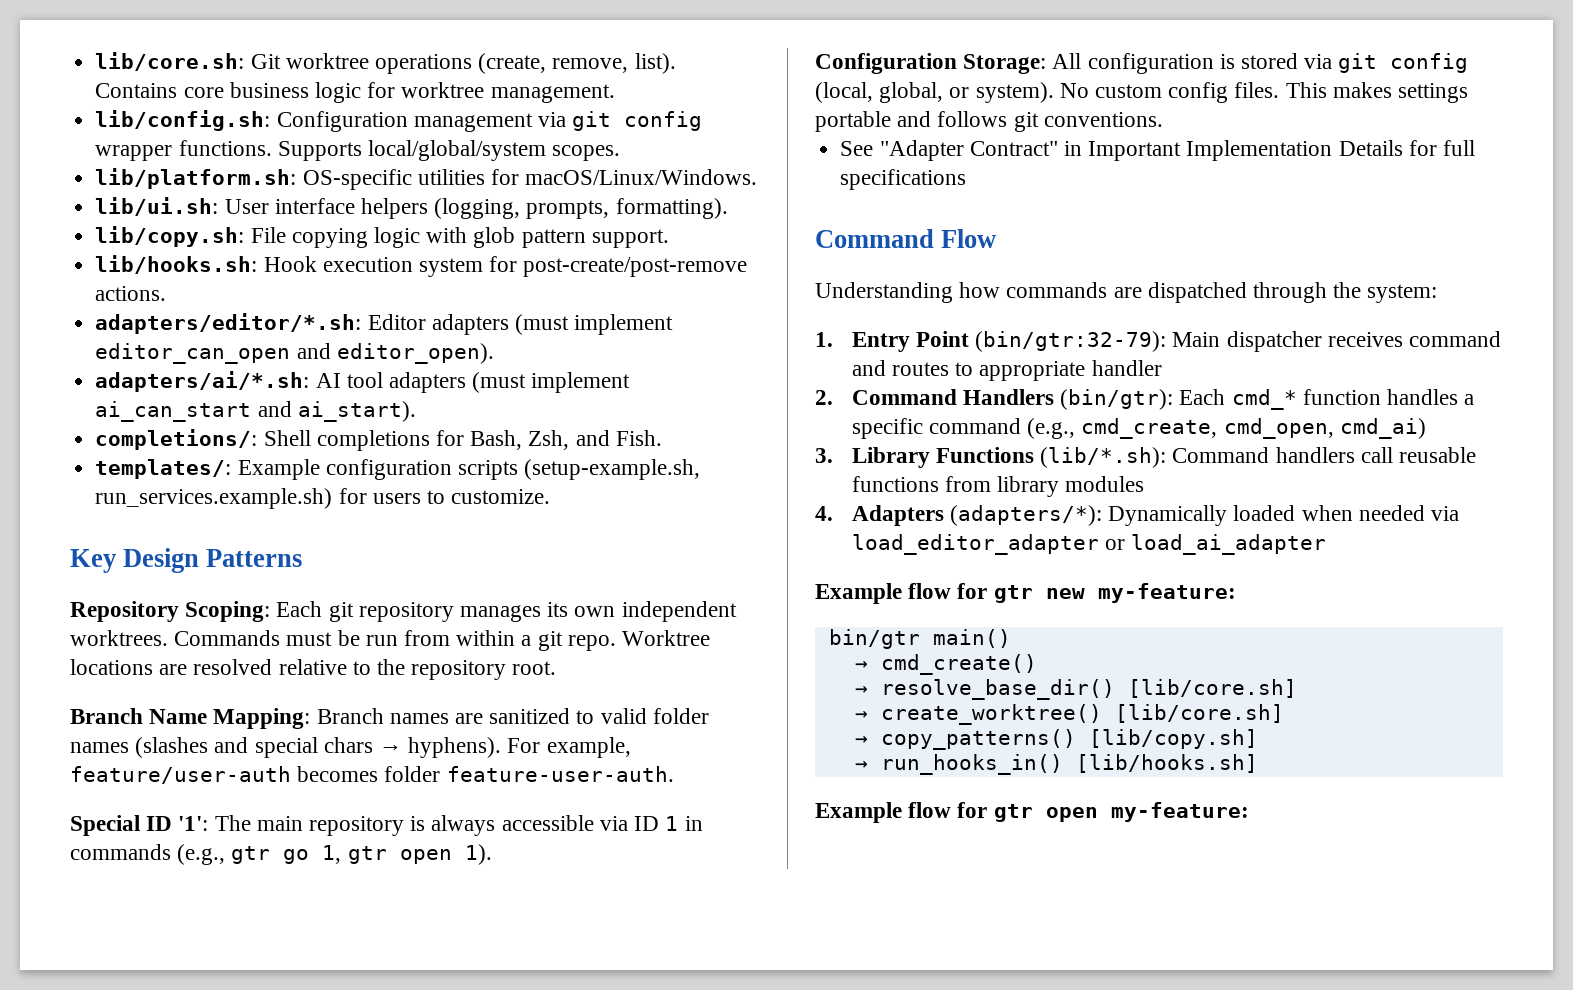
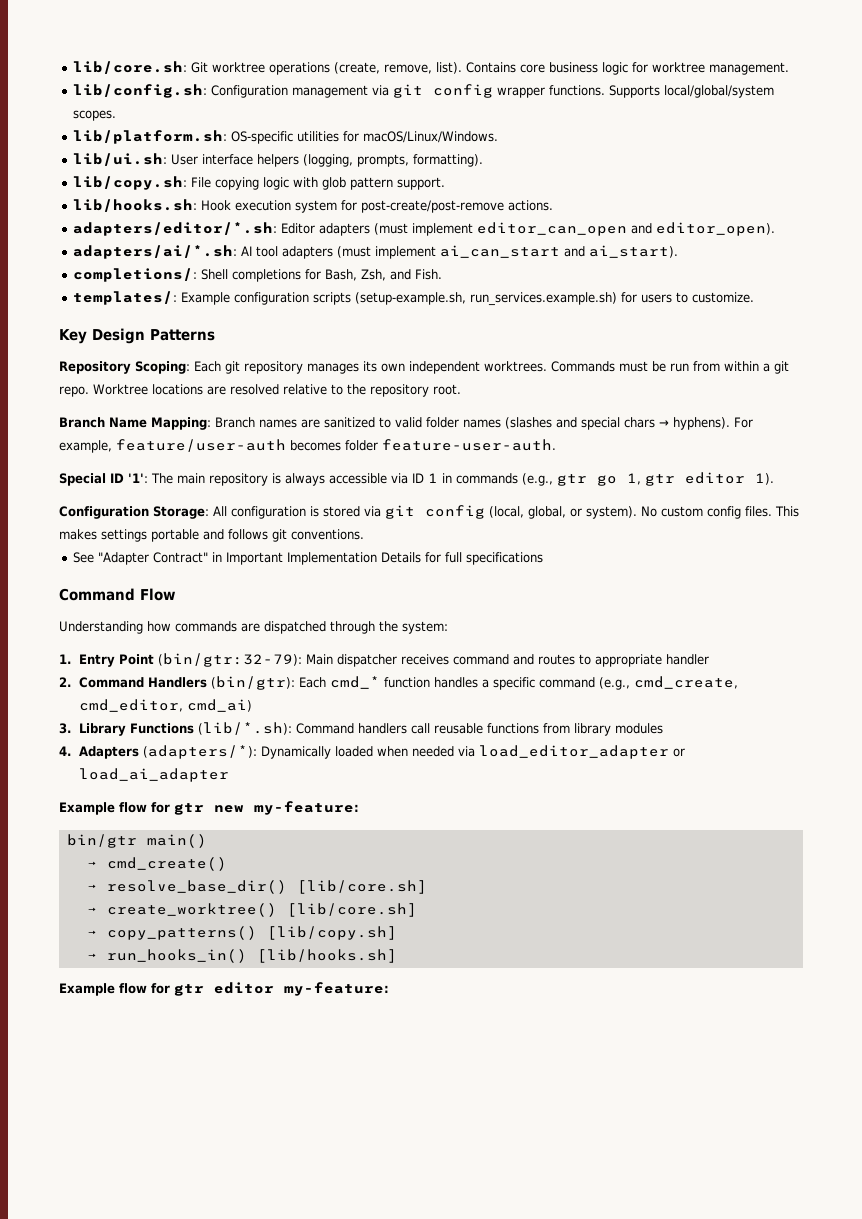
- Special ID '1': The main repository is always accessible via ID 1 in commands (e.g., gtr go 1, gtr open 1).
+ Special ID '1': The main repository is always accessible via ID 1 in commands (e.g., gtr go 1, gtr editor 1).
- 2. Command Handlers (bin/gtr): Each cmd_* function handles a specific command (e.g., cmd_create, cmd_open, cmd_ai)
+ 2. Command Handlers (bin/gtr): Each cmd_* function handles a specific command (e.g., cmd_create, cmd_editor, cmd_ai)
- Example flow for gtr open my-feature:
+ Example flow for gtr editor my-feature:

